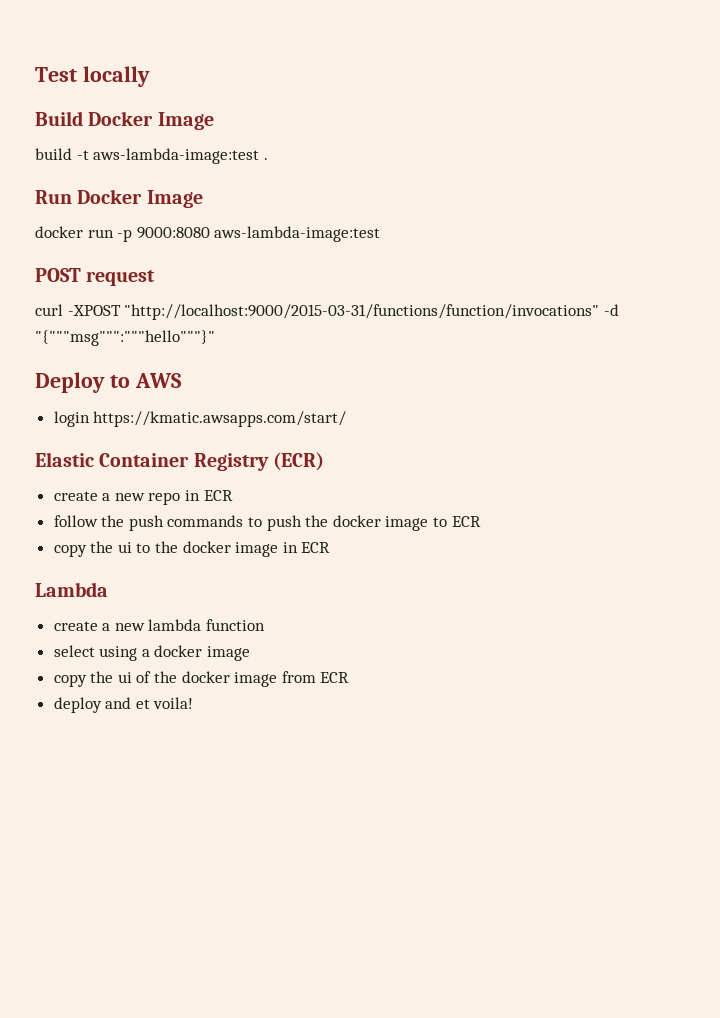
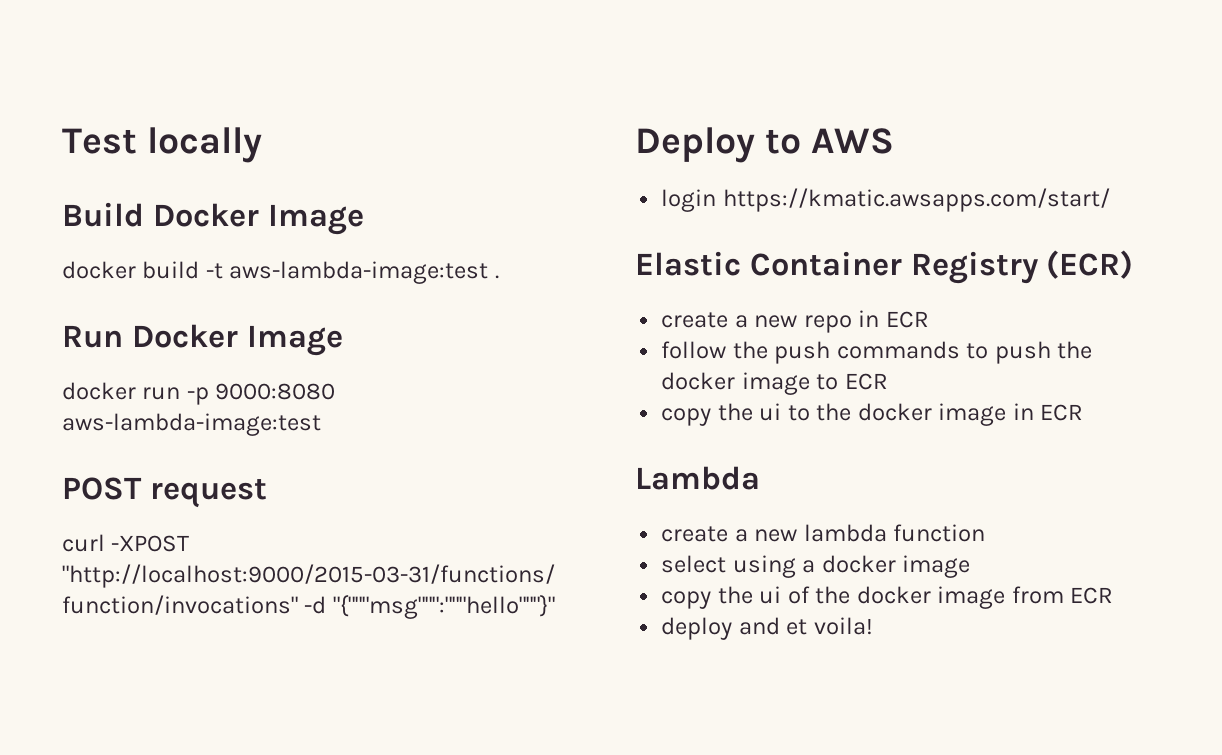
- build -t aws-lambda-image:test .
+ docker build -t aws-lambda-image:test .

